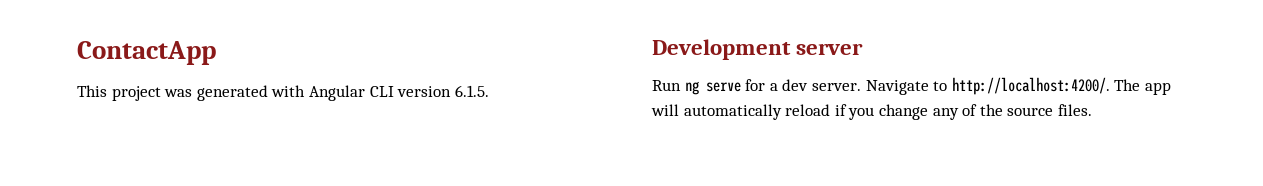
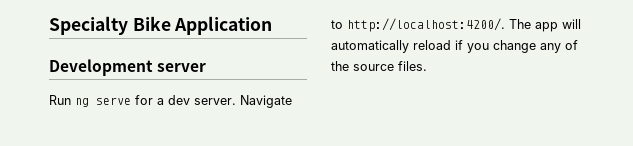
- ContactApp
- This project was generated with Angular CLI version 6.1.5.
+ Specialty Bike Application

